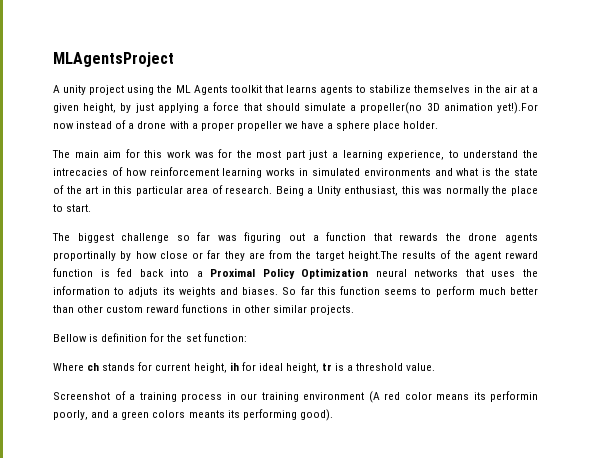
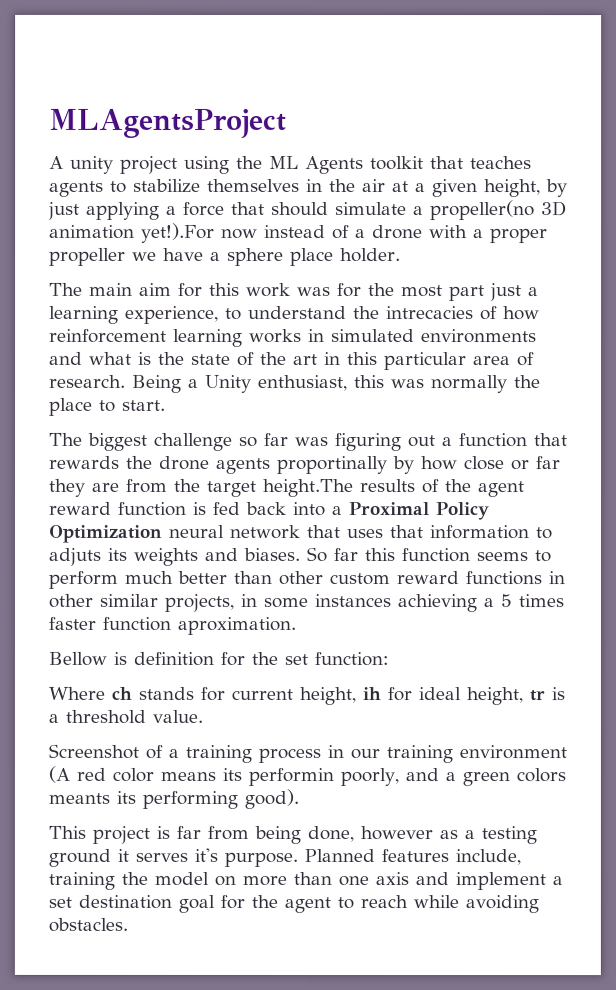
- A unity project using the ML Agents toolkit that learns agents to stabilize themselves in the air at a given height, by just applying a force that should simulate a propeller(no 3D animation yet!).For now instead of a drone with a proper propeller we have a sphere place holder.
+ A unity project using the ML Agents toolkit that teaches agents to stabilize themselves in the air at a given height, by just applying a force that should simulate a propeller(no 3D animation yet!).For now instead of a drone with a proper propeller we have a sphere place holder.
- The biggest challenge so far was figuring out a function that rewards the drone agents proportinally by how close or far they are from the target height.The results of the agent reward function is fed back into a Proximal Policy Optimization neural networks that uses the information to adjuts its weights and biases.
+ The biggest challenge so far was figuring out a function that rewards the drone agents proportinally by how close or far they are from the target height.The results of the agent reward function is fed back into a Proximal Policy Optimization neural network that uses that information to adjuts its weights and biases.
- So far this function seems to perform much better than other custom reward functions in other similar projects.
+ So far this function seems to perform much better than other custom reward functions in other similar projects, in some instances achieving a 5 times faster function aproximation.
+ This project is far from being done, however as a testing ground it serves it's purpose. Planned features include, training the model on more than one axis and implement a set destination goal for the agent to reach while avoiding obstacles.

